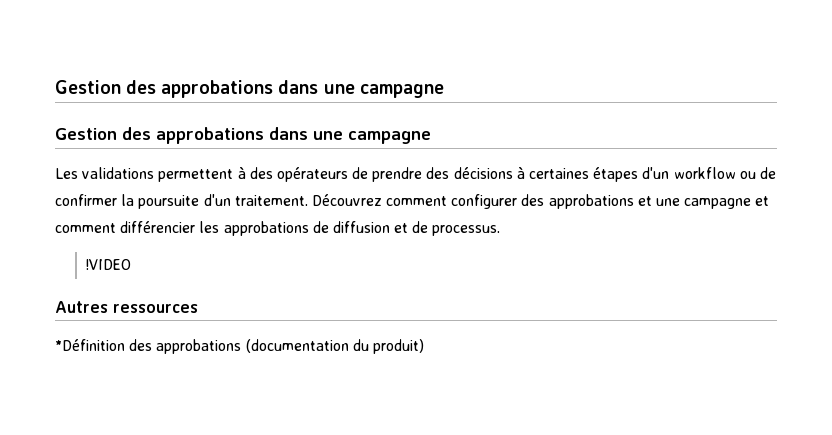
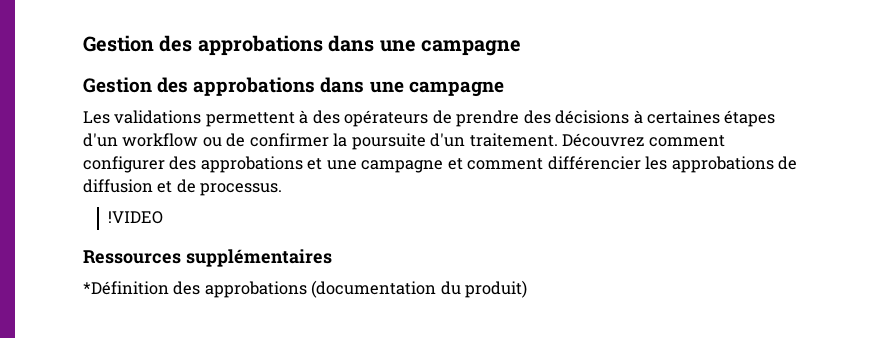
- Autres ressources
+ Ressources supplémentaires

